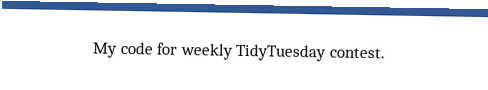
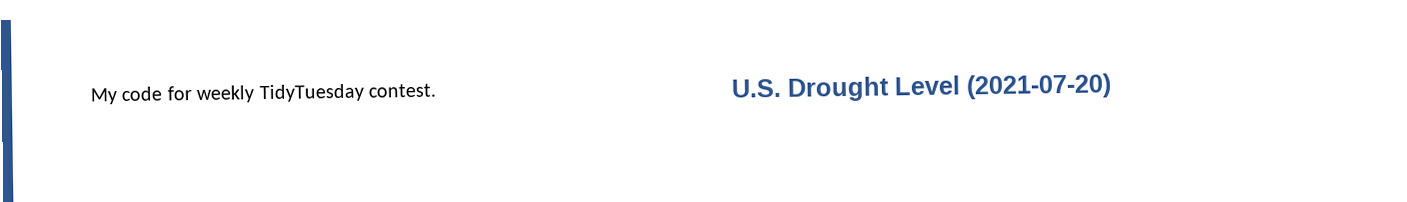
+ U.S. Drought Level (2021-07-20)

